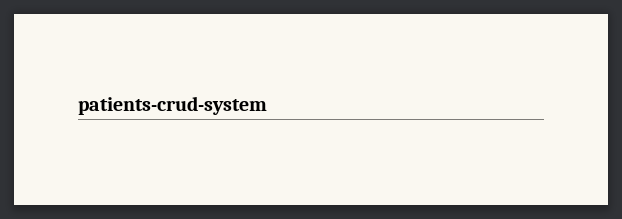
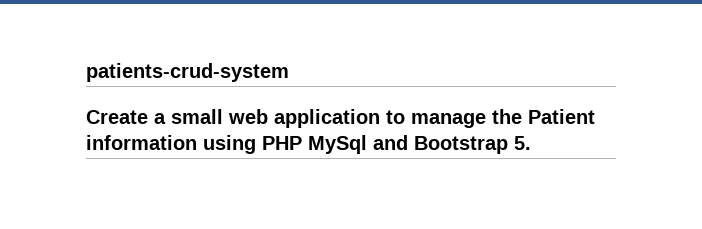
+ Create a small web application to manage the Patient information using PHP MySql and Bootstrap 5.

